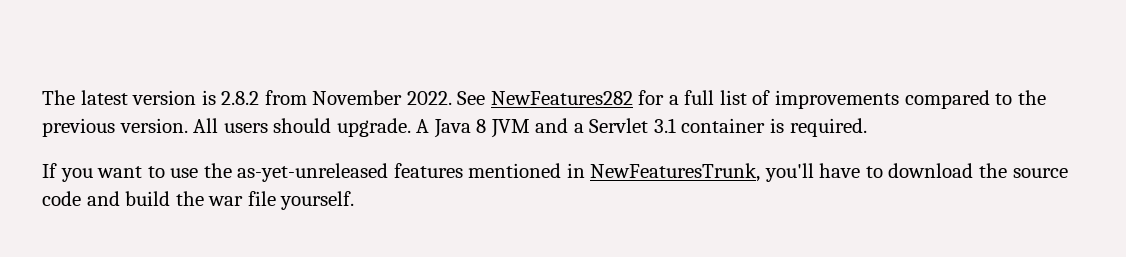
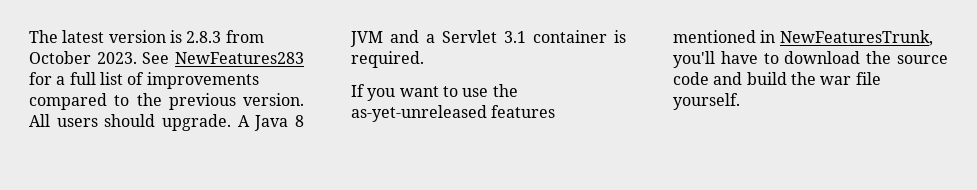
- The latest version is 2.8.2 from November 2022. See NewFeatures282 for a full list of improvements compared to the previous version.
+ The latest version is 2.8.3 from October 2023. See NewFeatures283 for a full list of improvements compared to the previous version.

